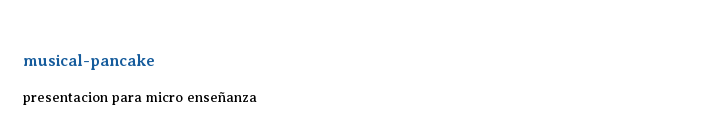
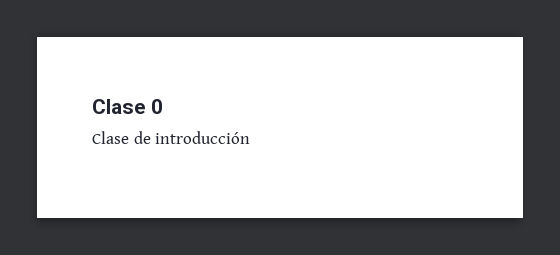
- musical-pancake
- presentacion para micro enseñanza
+ Clase 0
+ Clase de introducción

